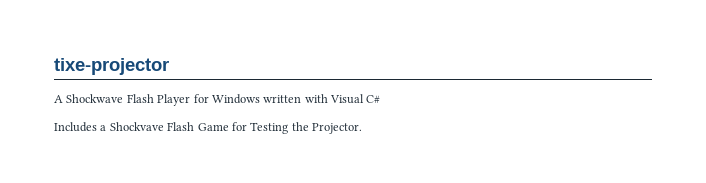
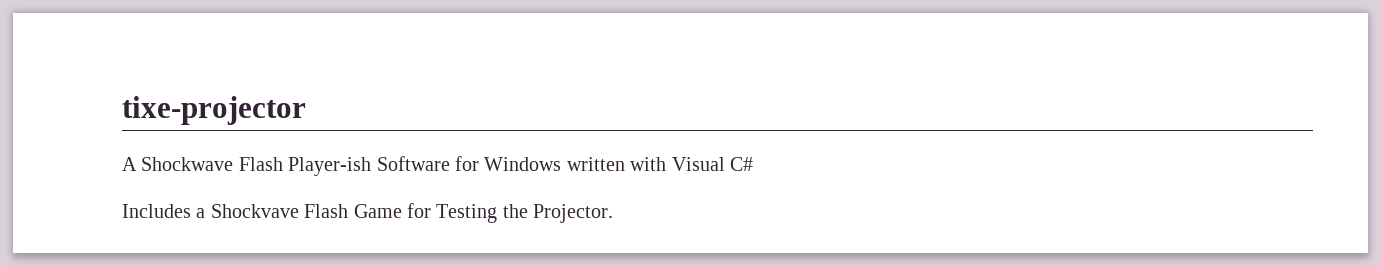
- A Shockwave Flash Player for Windows written with Visual C#
+ A Shockwave Flash Player-ish Software for Windows written with Visual C#

